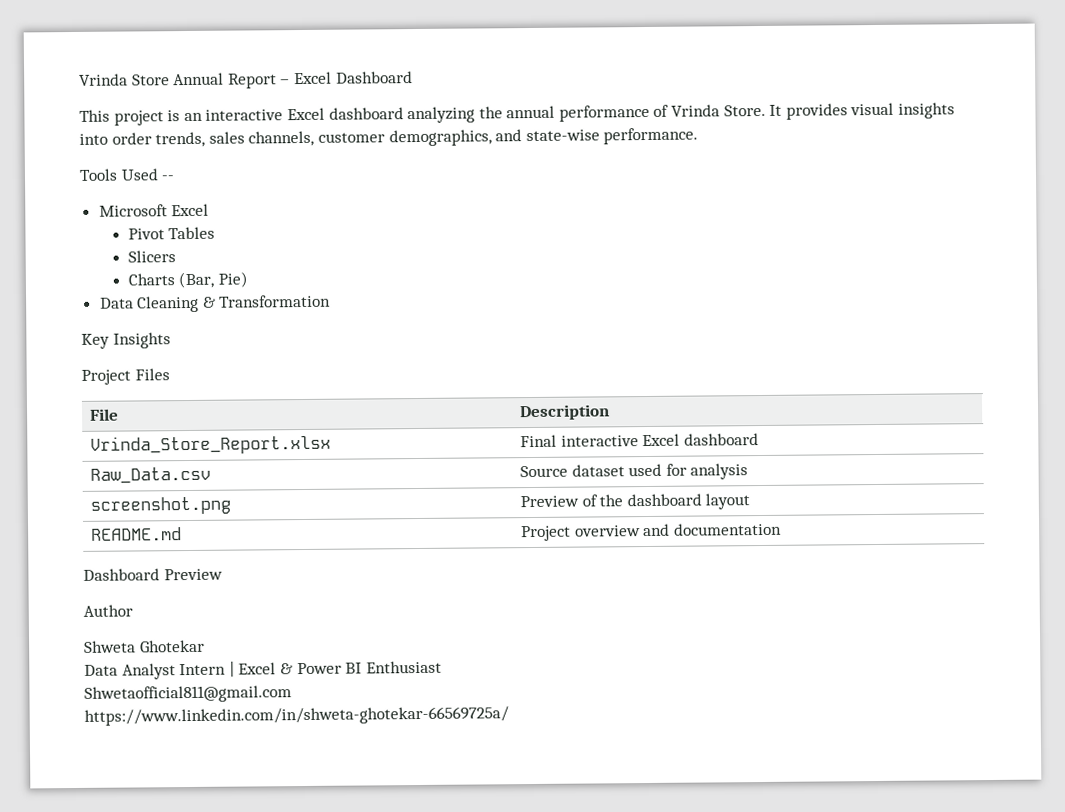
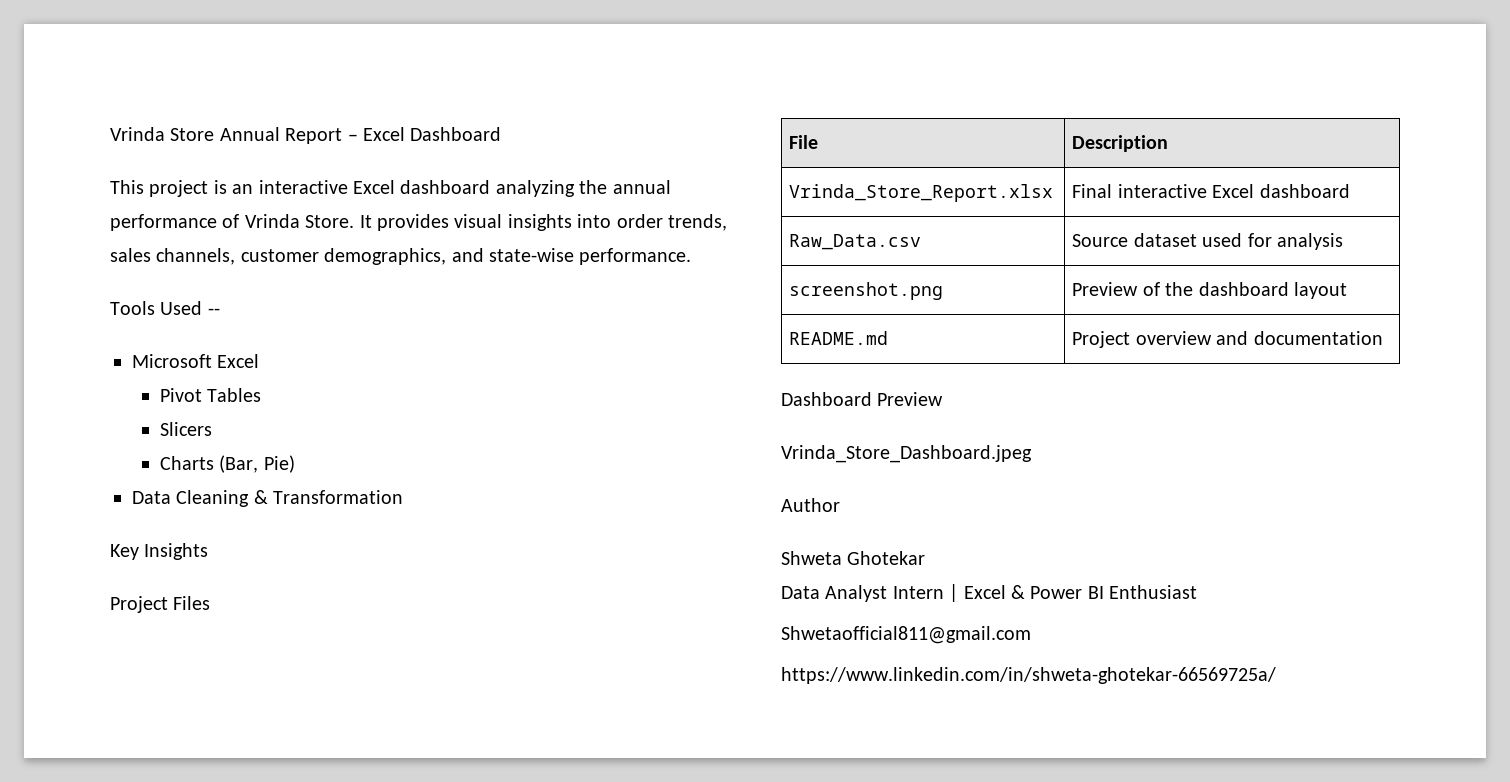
+ Vrinda_Store_Dashboard.jpeg

